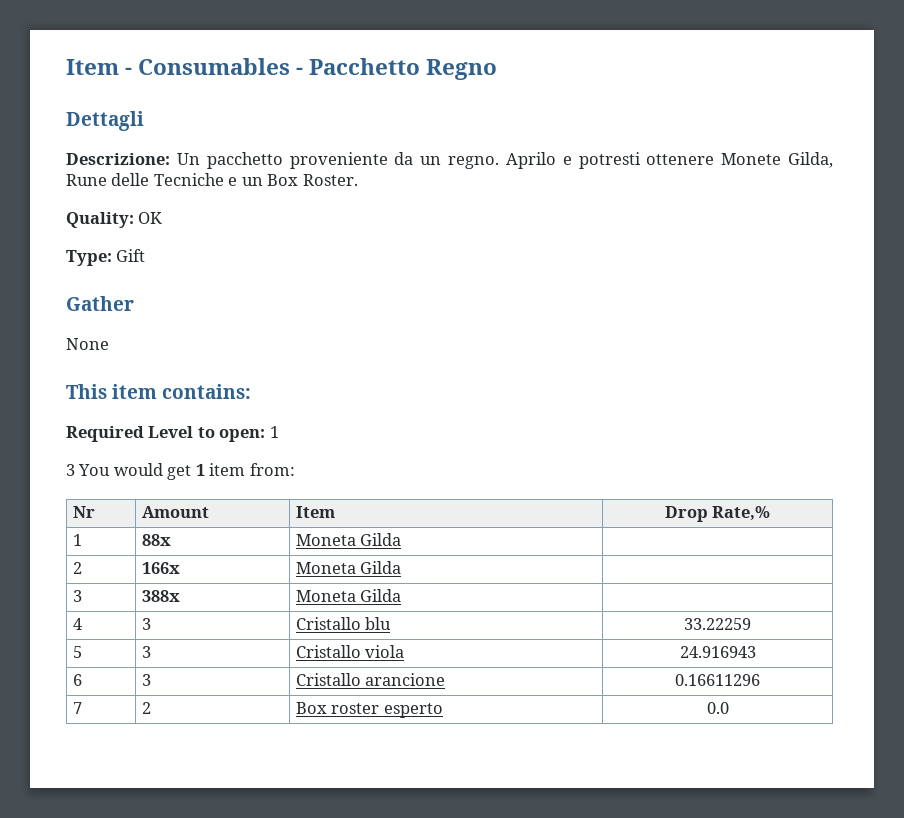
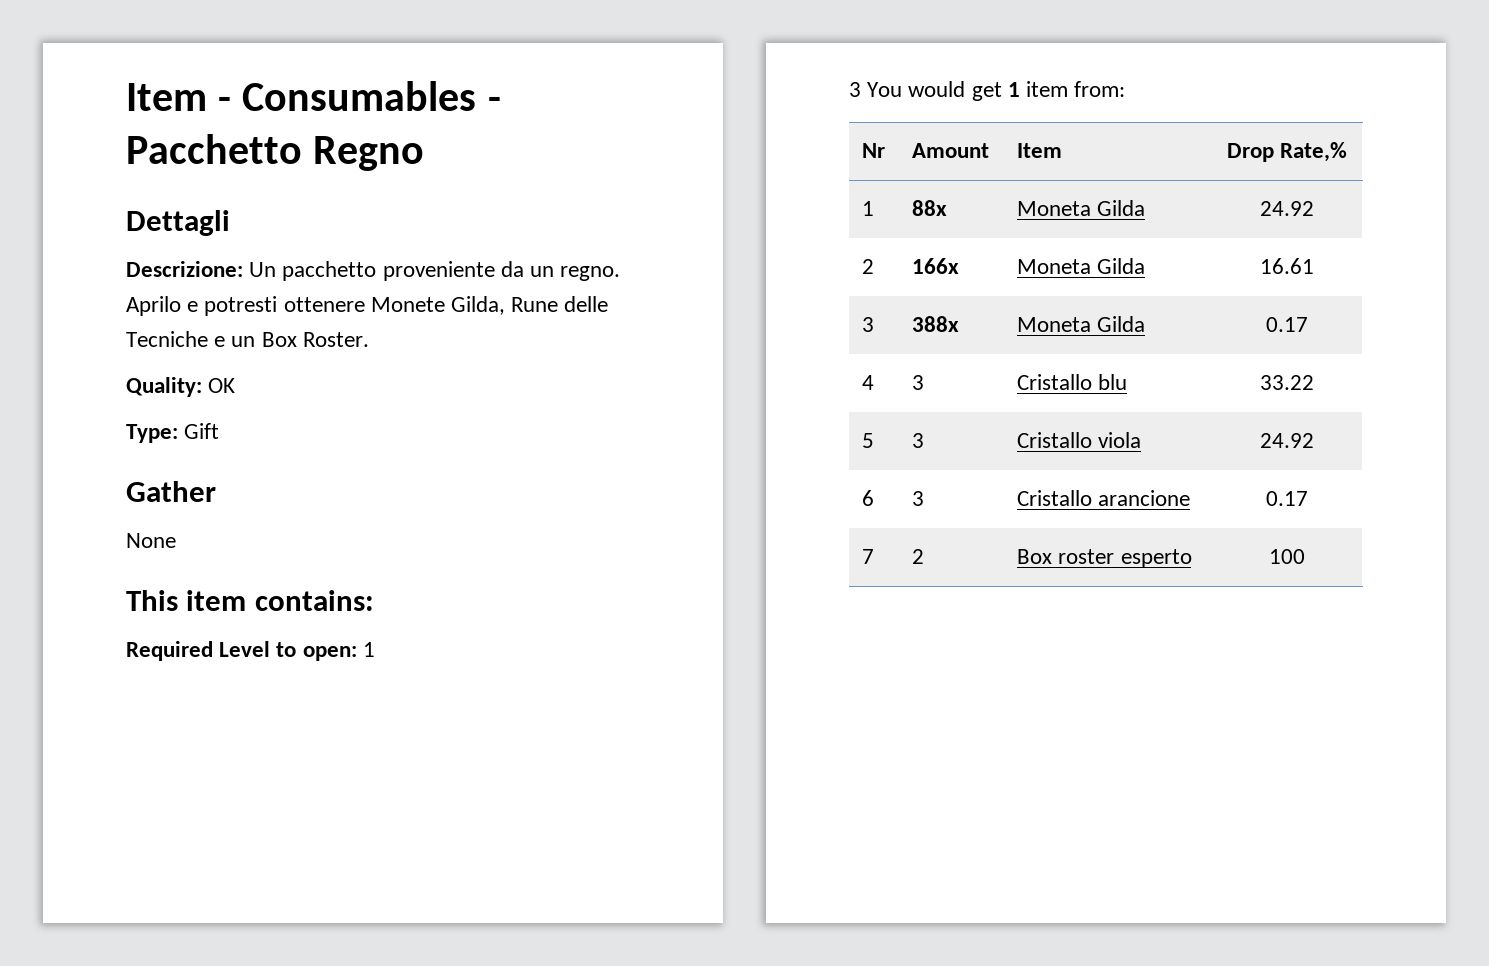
- 1 | 88x | Moneta Gilda |
+ 1 | 88x | Moneta Gilda | 24.92
- 2 | 166x | Moneta Gilda |
+ 2 | 166x | Moneta Gilda | 16.61
- 3 | 388x | Moneta Gilda |
+ 3 | 388x | Moneta Gilda | 0.17
- 4 | 3 | Cristallo blu | 33.22259
+ 4 | 3 | Cristallo blu | 33.22
- 5 | 3 | Cristallo viola | 24.916943
+ 5 | 3 | Cristallo viola | 24.92
- 6 | 3 | Cristallo arancione | 0.16611296
+ 6 | 3 | Cristallo arancione | 0.17
- 7 | 2 | Box roster esperto | 0.0
+ 7 | 2 | Box roster esperto | 100

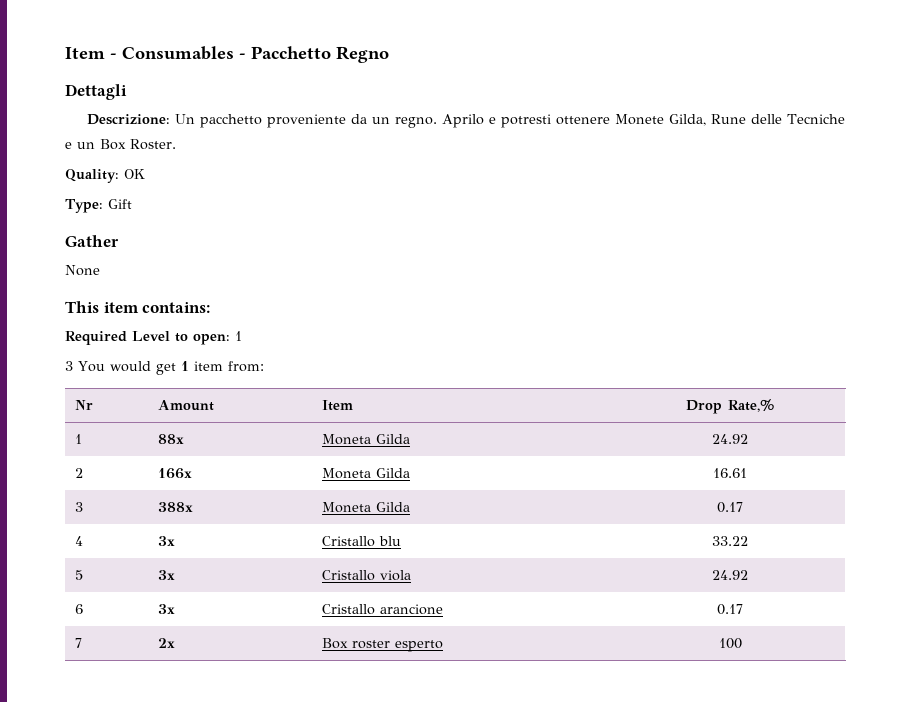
- 4 | 3 | Cristallo blu | 33.22
+ 4 | 3x | Cristallo blu | 33.22
- 5 | 3 | Cristallo viola | 24.92
+ 5 | 3x | Cristallo viola | 24.92
- 6 | 3 | Cristallo arancione | 0.17
+ 6 | 3x | Cristallo arancione | 0.17
- 7 | 2 | Box roster esperto | 100
+ 7 | 2x | Box roster esperto | 100

